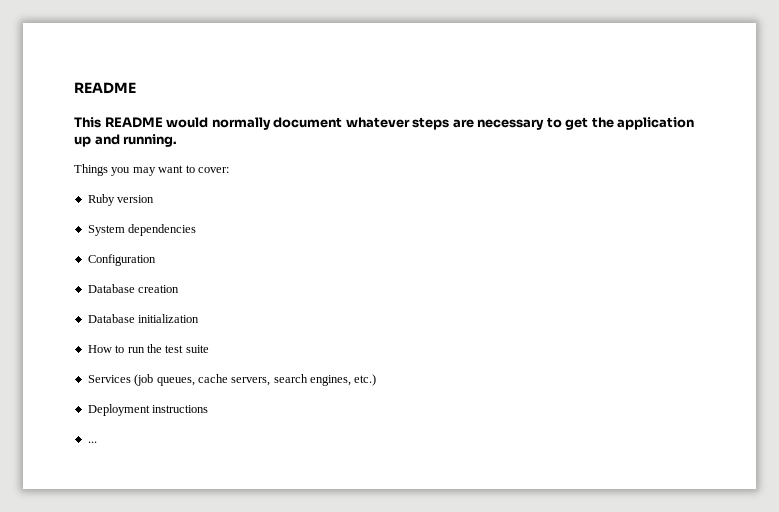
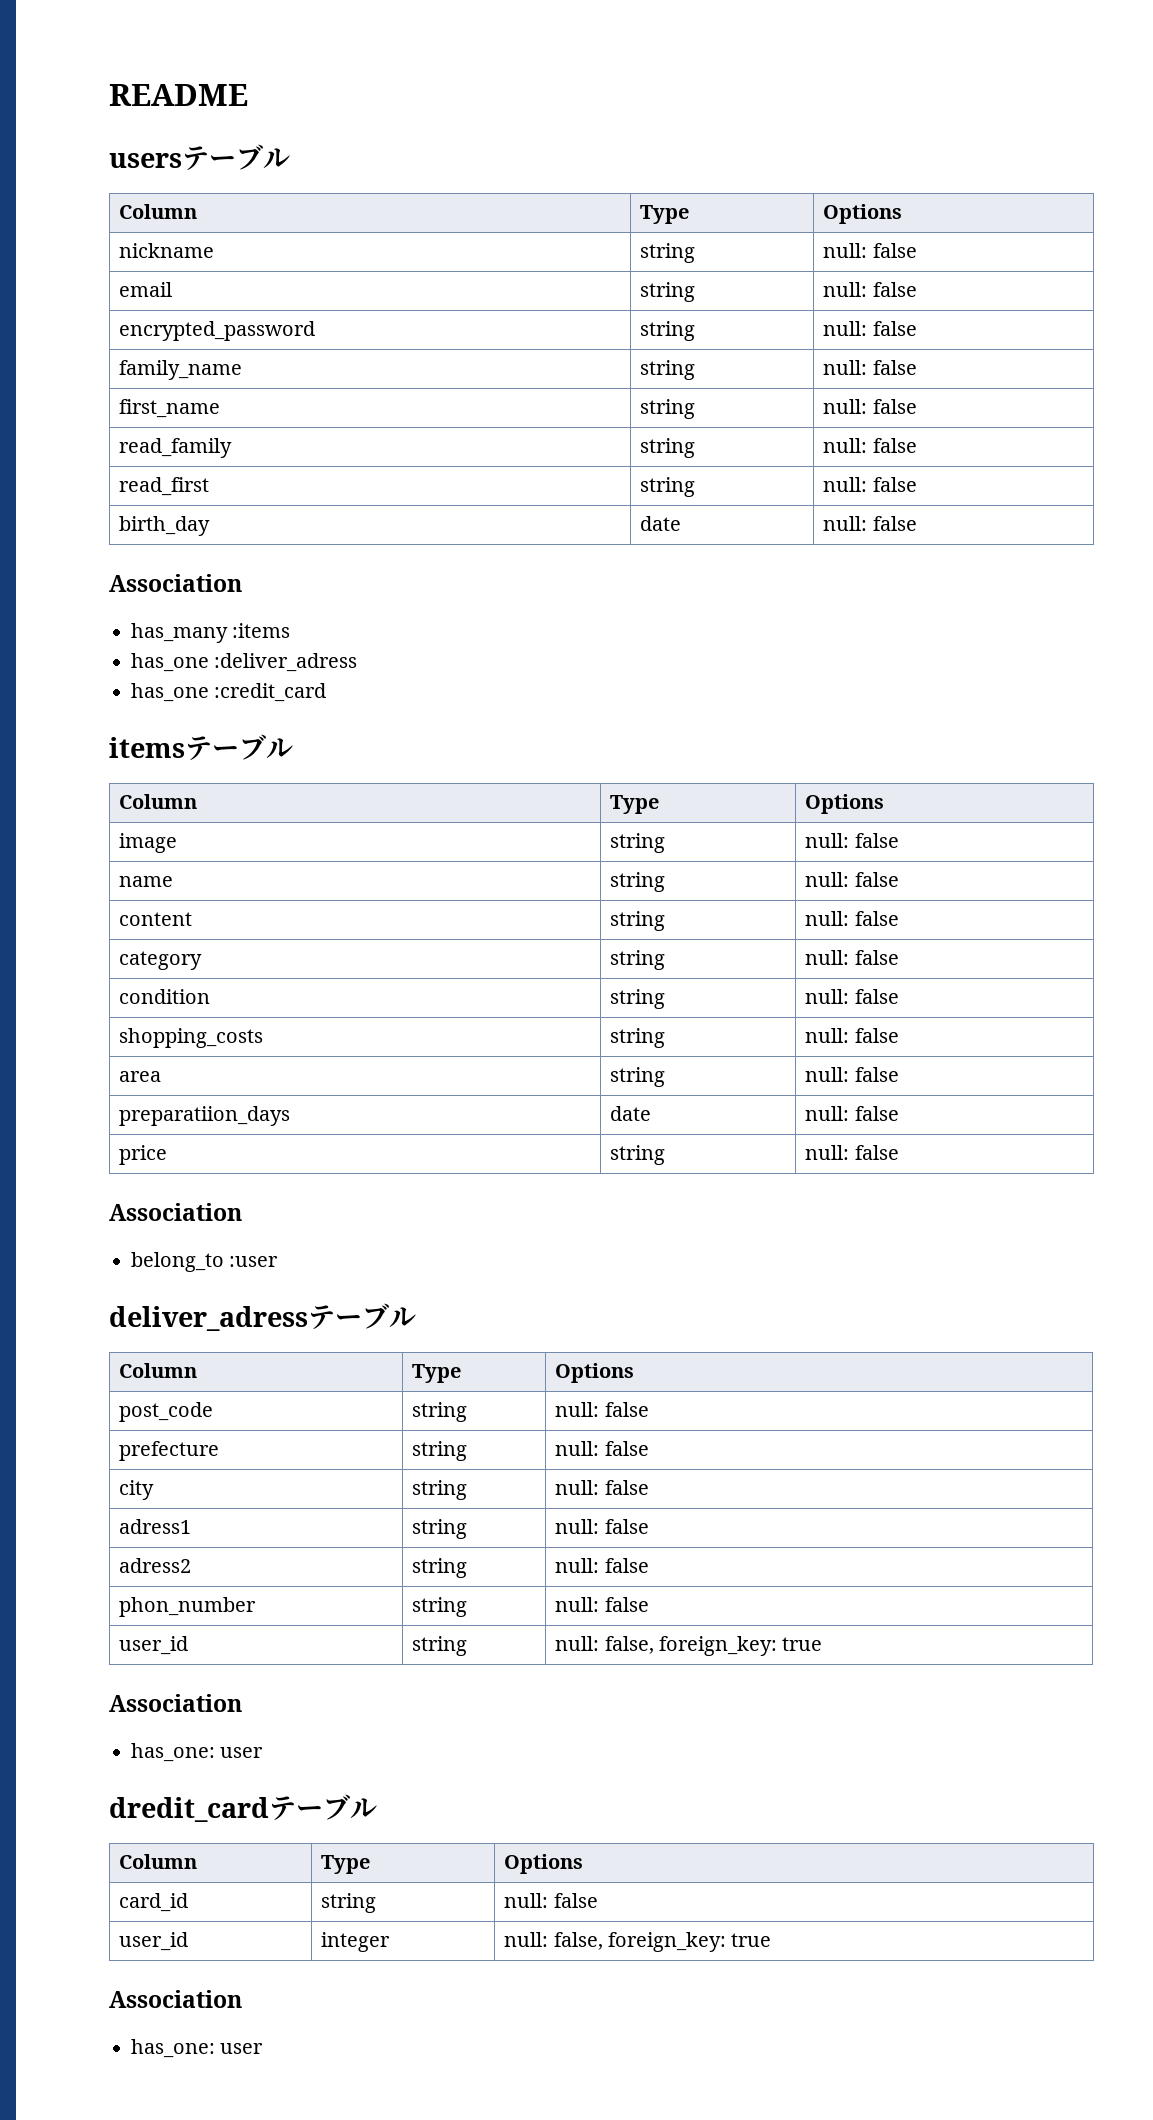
- This README would normally document whatever steps are necessary to get the application up and running.
- Things you may want to cover:
- Ruby version
- System dependencies
- Configuration
- Database creation
- Database initialization
- How to run the test suite
- Services (job queues, cache servers, search engines, etc.)
- Deployment instructions
- ...
+ usersテーブル
+ Column | Type | Options
+ nickname | string | null: false
+ email | string | null: false
+ encrypted_password | string | null: false
+ family_name | string | null: false
+ first_name | string | null: false
+ read_family | string | null: false
+ read_first | string | null: false
+ birth_day | date | null: false
+ Association
+ has_many :items
+ has_one :deliver_adress
+ has_one :credit_card
+ itemsテーブル
+ Column | Type | Options
+ image | string | null: false
+ name | string | null: false
+ content | string | null: false
+ category | string | null: false
+ condition | string | null: false
+ shopping_costs | string | null: false
+ area | string | null: false
+ preparatiion_days | date | null: false
+ price | string | null: false
+ Association
+ belong_to :user
+ deliver_adressテーブル
+ Column | Type | Options
+ post_code | string | null: false
+ prefecture | string | null: false
+ city | string | null: false
+ adress1 | string | null: false
+ adress2 | string | null: false
+ phon_number | string | null: false
+ user_id | string | null: false, foreign_key: true
+ Association
+ has_one: user
+ dredit_cardテーブル
+ Column | Type | Options
+ card_id | string | null: false
+ user_id | integer | null: false, foreign_key: true
+ Association
+ has_one: user

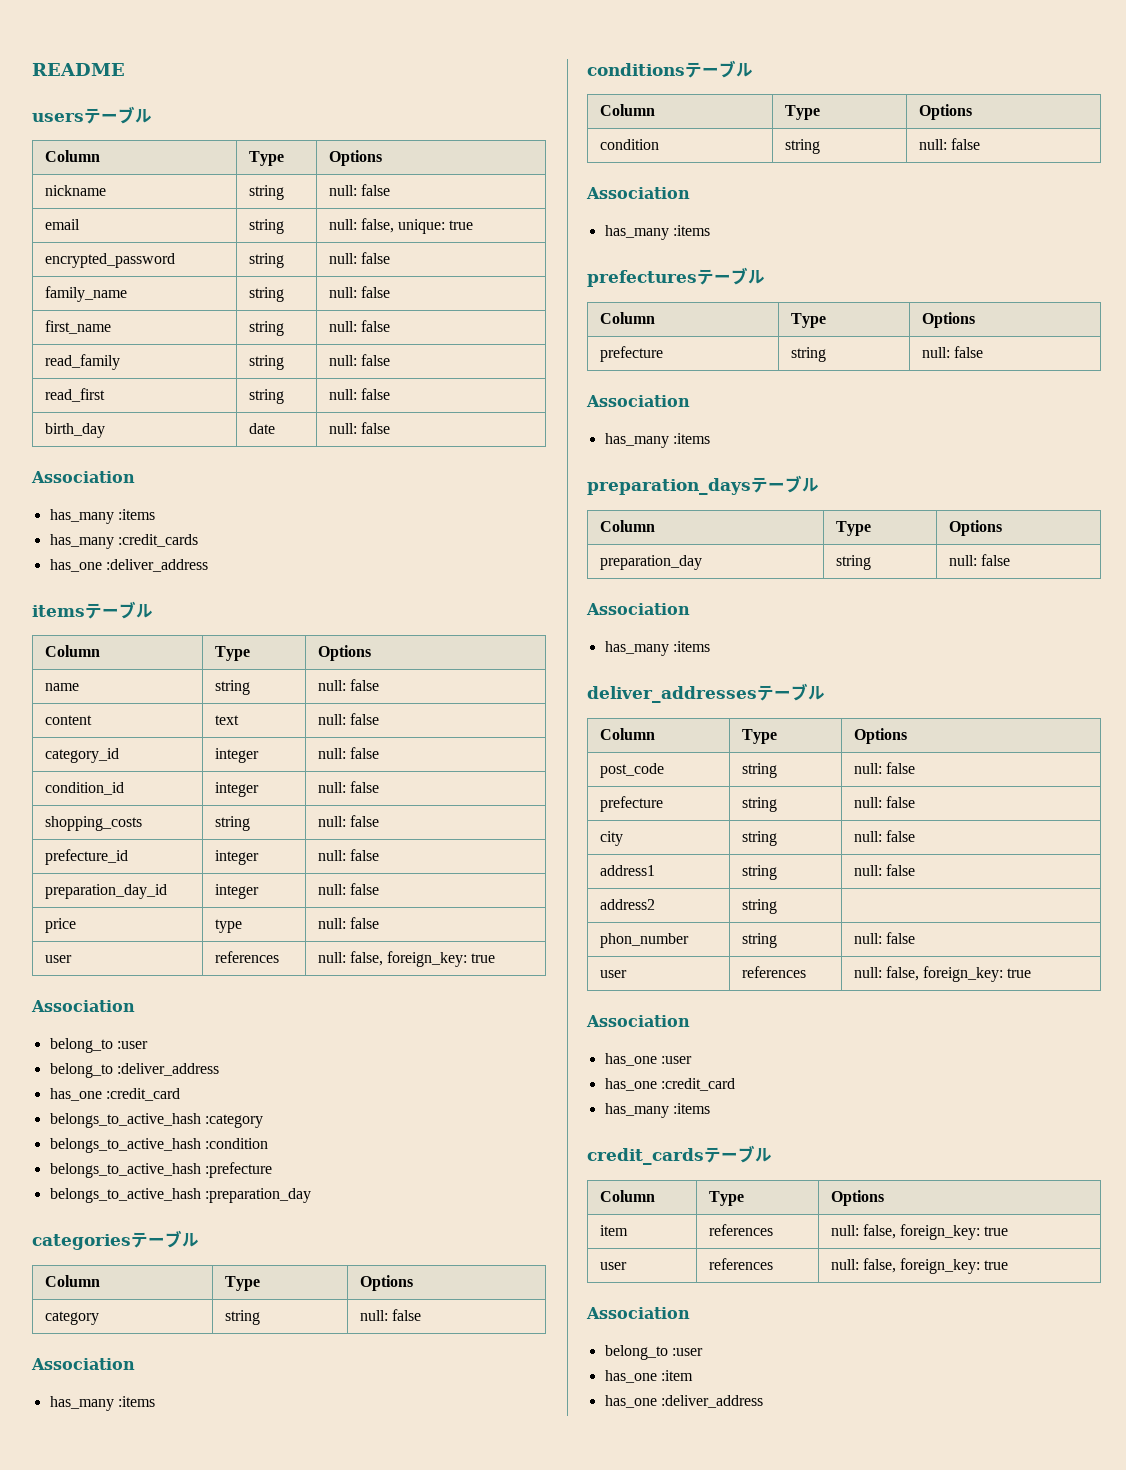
- email | string | null: false
+ email | string | null: false, unique: true
- has_one :deliver_adress
- has_one :credit_card
+ has_many :credit_cards
+ has_one :deliver_address
- image | string | null: false
- content | string | null: false
- category | string | null: false
- condition | string | null: false
+ content | text | null: false
+ category_id | integer | null: false
+ condition_id | integer | null: false
- area | string | null: false
- preparatiion_days | date | null: false
+ prefecture_id | integer | null: false
+ preparation_day_id | integer | null: false
- price | string | null: false
+ price | type | null: false
+ user | references | null: false, foreign_key: true
  Association
  belong_to :user
- deliver_adressテーブル
+ belong_to :deliver_address
+ has_one :credit_card
+ belongs_to_active_hash :category
+ belongs_to_active_hash :condition
+ belongs_to_active_hash :prefecture
+ belongs_to_active_hash :preparation_day
+ categoriesテーブル
+ Column | Type | Options
+ category | string | null: false
+ Association
+ has_many :items
+ conditionsテーブル
+ Column | Type | Options
+ condition | string | null: false
+ Association
+ has_many :items
+ prefecturesテーブル
+ Column | Type | Options
+ prefecture | string | null: false
+ Association
+ has_many :items
+ preparation_daysテーブル
+ Column | Type | Options
+ preparation_day | string | null: false
+ Association
+ has_many :items
+ deliver_addressesテーブル
- adress1 | string | null: false
- adress2 | string | null: false
+ address1 | string | null: false
+ address2 | string |
  phon_number | string | null: false
- user_id | string | null: false, foreign_key: true
+ user | references | null: false, foreign_key: true
  Association
- has_one: user
- dredit_cardテーブル
+ has_one :user
+ has_one :credit_card
+ has_many :items
+ credit_cardsテーブル
  Column | Type | Options
- card_id | string | null: false
- user_id | integer | null: false, foreign_key: true
+ item | references | null: false, foreign_key: true
+ user | references | null: false, foreign_key: true
  Association
- has_one: user
+ belong_to :user
+ has_one :item
+ has_one :deliver_address

